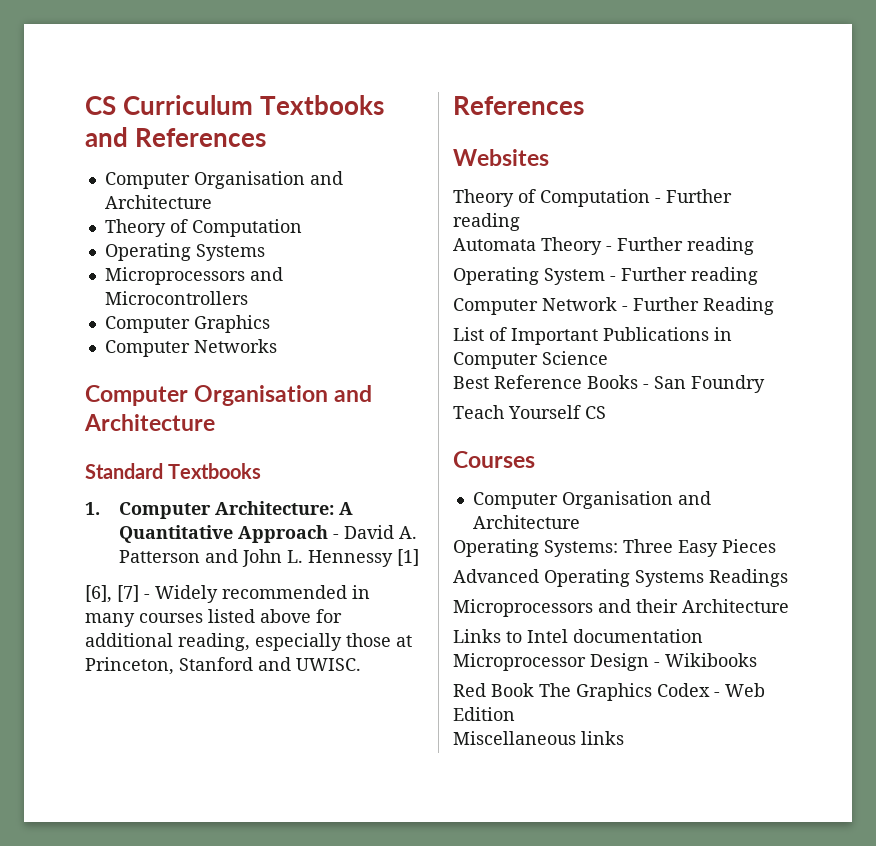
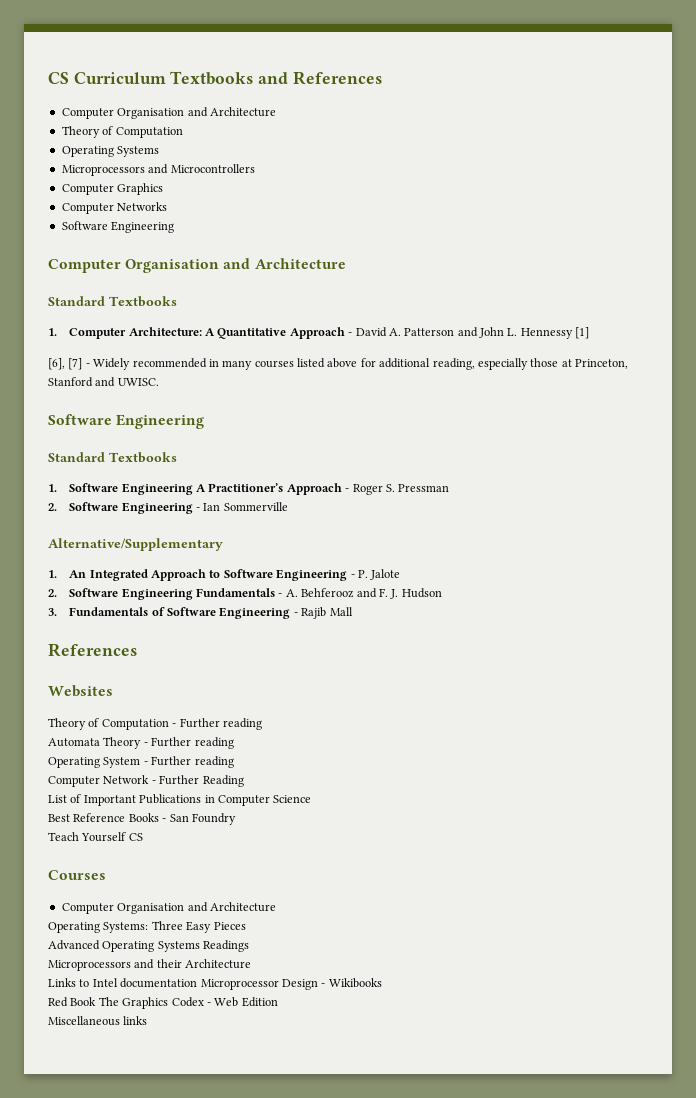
  Computer Networks
+ Software Engineering
  [6], [7] - Widely recommended in many courses listed above for additional reading, especially those at Princeton, Stanford and UWISC.
+ Software Engineering
+ Standard Textbooks
+ 1. Software Engineering A Practitioner’s Approach - Roger S. Pressman
+ 2. Software Engineering - Ian Sommerville
+ Alternative/Supplementary
+ 1. An Integrated Approach to Software Engineering - P. Jalote
+ 2. Software Engineering Fundamentals - A. Behferooz and F. J. Hudson
+ 3. Fundamentals of Software Engineering - Rajib Mall

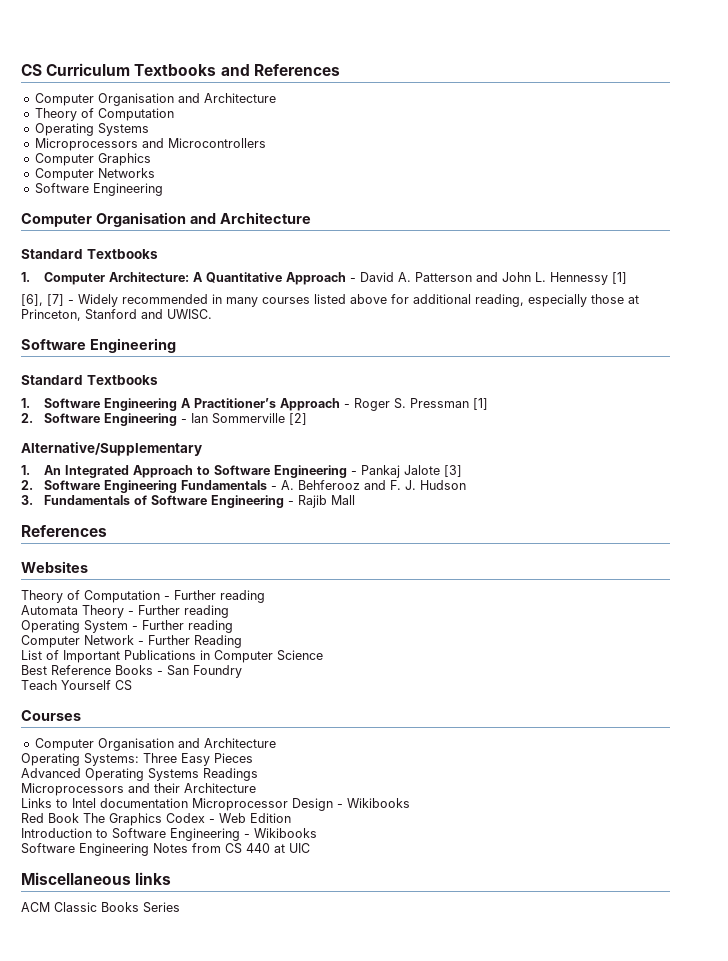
- 1. Software Engineering A Practitioner’s Approach - Roger S. Pressman
+ 1. Software Engineering A Practitioner’s Approach - Roger S. Pressman [1]
- 2. Software Engineering - Ian Sommerville
+ 2. Software Engineering - Ian Sommerville [2]
- 1. An Integrated Approach to Software Engineering - P. Jalote
+ 1. An Integrated Approach to Software Engineering - Pankaj Jalote [3]
+ Introduction to Software Engineering - Wikibooks
+ Software Engineering Notes from CS 440 at UIC
  Miscellaneous links
+ ACM Classic Books Series

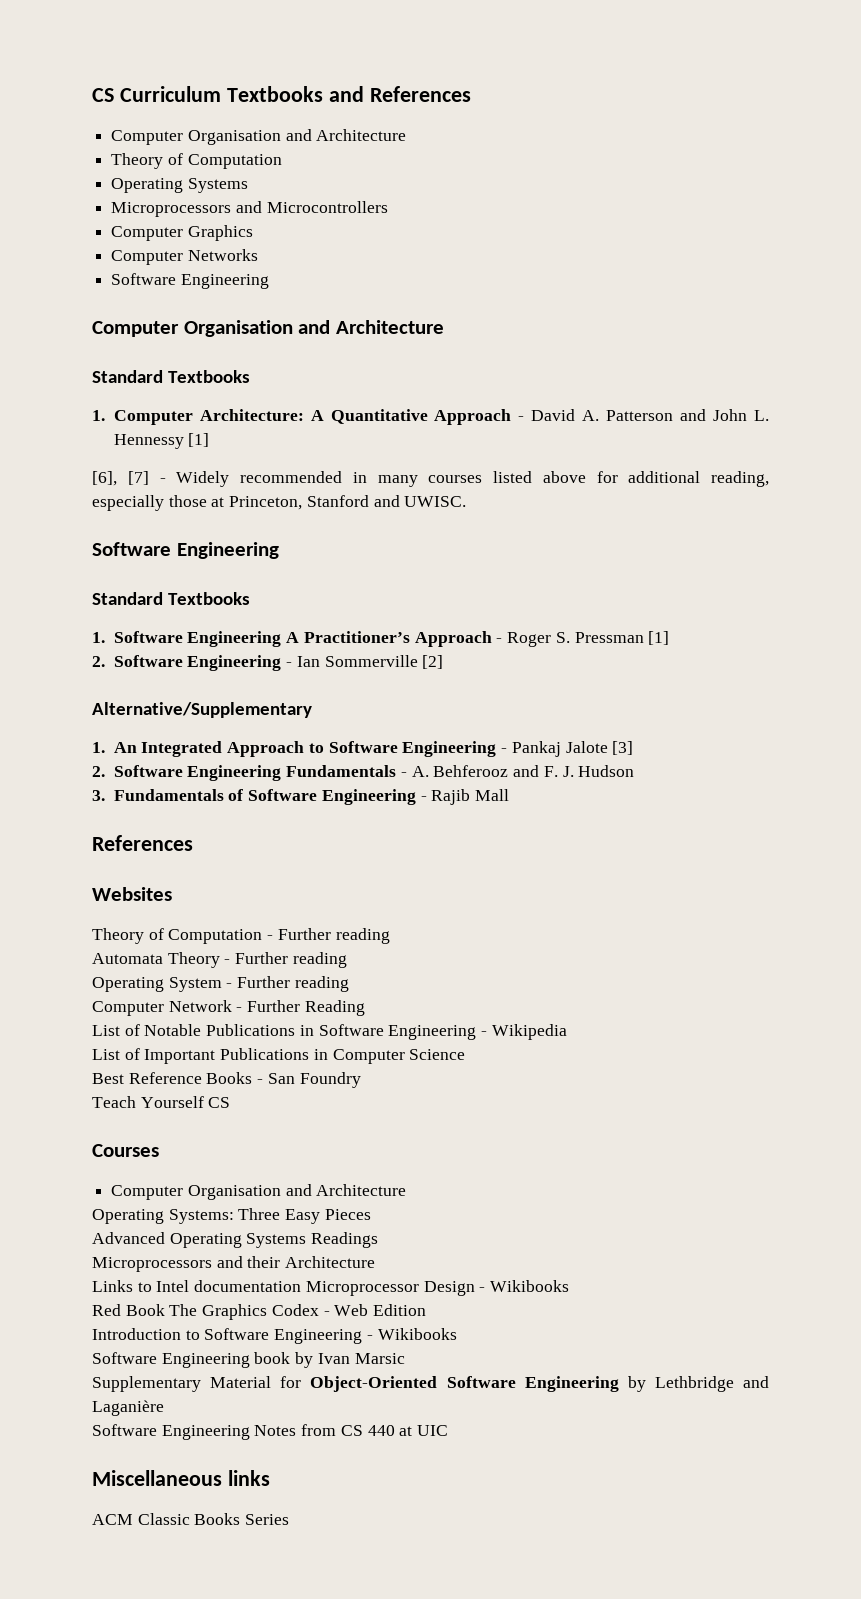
+ List of Notable Publications in Software Engineering - Wikipedia
+ Software Engineering book by Ivan Marsic
+ Supplementary Material for Object-Oriented Software Engineering by Lethbridge and Laganière

